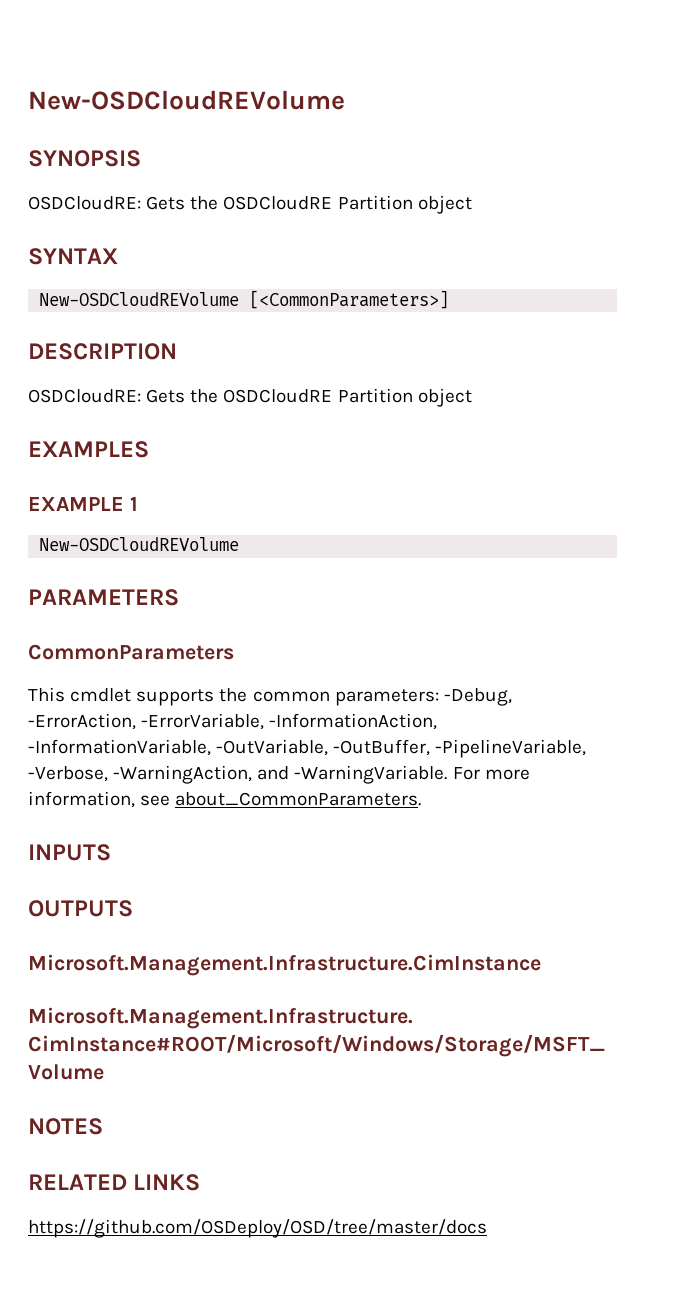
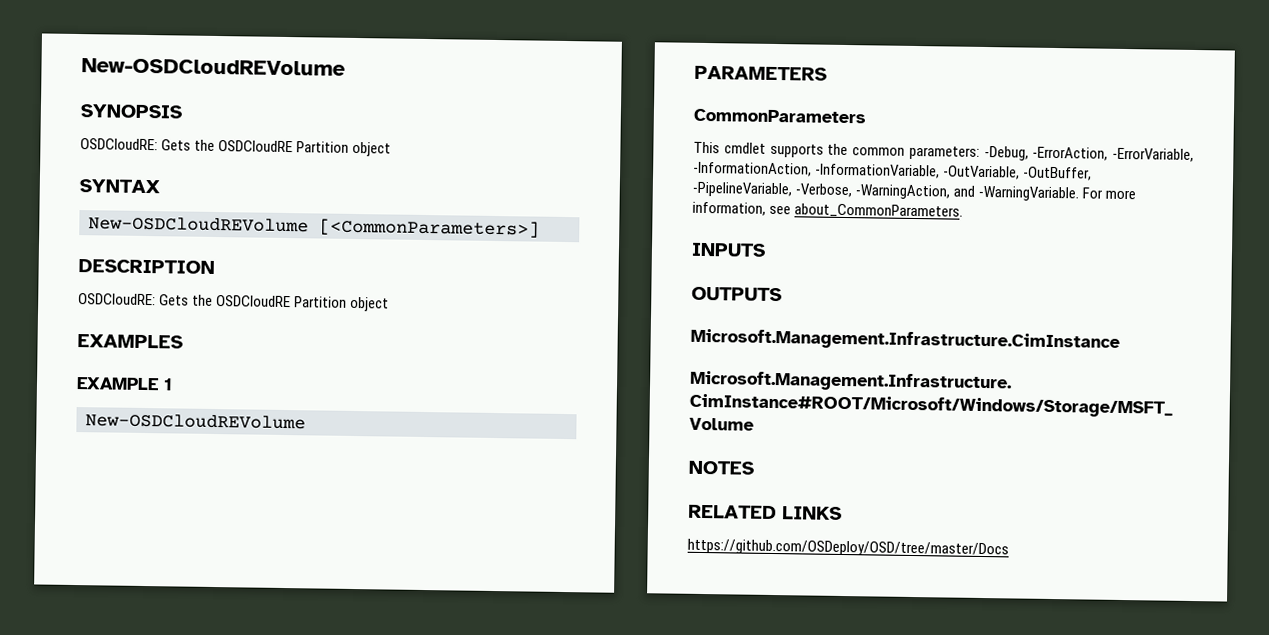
- https://github.com/OSDeploy/OSD/tree/master/docs
+ https://github.com/OSDeploy/OSD/tree/master/Docs

